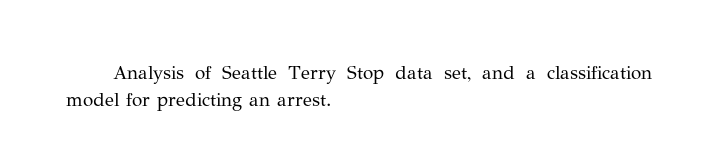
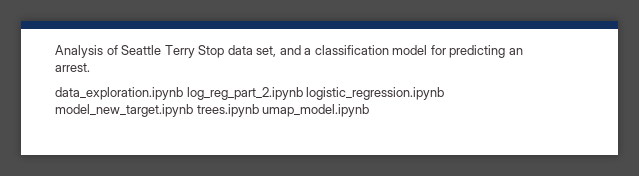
+ data_exploration.ipynb log_reg_part_2.ipynb logistic_regression.ipynb model_new_target.ipynb trees.ipynb umap_model.ipynb

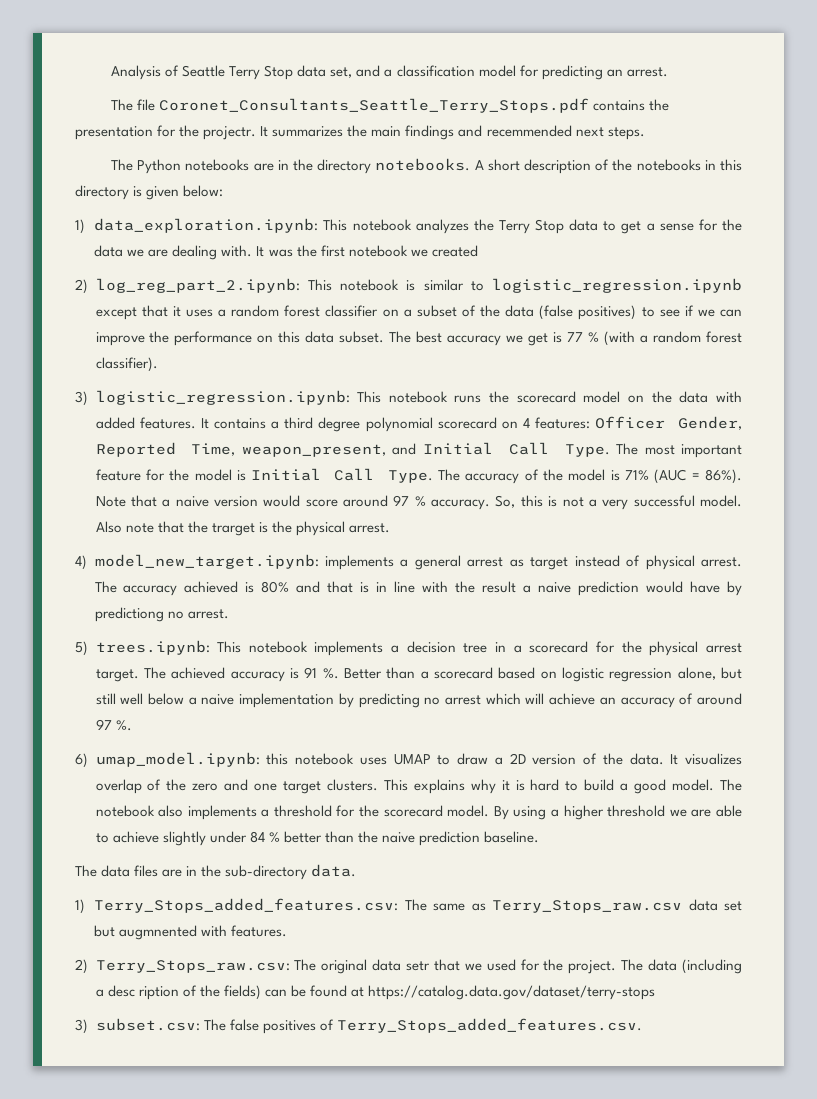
- data_exploration.ipynb log_reg_part_2.ipynb logistic_regression.ipynb model_new_target.ipynb trees.ipynb umap_model.ipynb
+ The file Coronet_Consultants_Seattle_Terry_Stops.pdf contains the presentation for the projectr. It summarizes the main findings and recemmended next steps.
+ The Python notebooks are in the directory notebooks. A short description of the notebooks in this directory is given below:
+ 1) data_exploration.ipynb: This notebook analyzes the Terry Stop data to get a sense for the data we are dealing with. It was the first notebook we created
+ 2) log_reg_part_2.ipynb: This notebook is similar to logistic_regression.ipynb except that it uses a random forest classifier on a subset of the data (false positives) to see if we can improve the performance on this data subset. The best accuracy we get is 77 % (with a random forest classifier).
+ 3) logistic_regression.ipynb: This notebook runs the scorecard model on the data with added features. It contains a third degree polynomial scorecard on 4 features: Officer Gender, Reported Time, weapon_present, and Initial Call Type. The most important feature for the model is Initial Call Type. The accuracy of the model is 71% (AUC = 86%). Note that a naive version would score around 97 % accuracy. So, this is not a very successful model. Also note that the trarget is the physical arrest.
+ 4) model_new_target.ipynb: implements a general arrest as target instead of physical arrest. The accuracy achieved is 80% and that is in line with the result a naive prediction would have by predictiong no arrest.
+ 5) trees.ipynb: This notebook implements a decision tree in a scorecard for the physical arrest target. The achieved accuracy is 91 %. Better than a scorecard based on logistic regression alone, but still well below a naive implementation by predicting no arrest which will achieve an accuracy of around 97 %.
+ 6) umap_model.ipynb: this notebook uses UMAP to draw a 2D version of the data. It visualizes overlap of the zero and one target clusters. This explains why it is hard to build a good model. The notebook also implements a threshold for the scorecard model. By using a higher threshold we are able to achieve slightly under 84 % better than the naive prediction baseline.
+ The data files are in the sub-directory data.
+ 1) Terry_Stops_added_features.csv: The same as Terry_Stops_raw.csv data set but augmnented with features.
+ 2) Terry_Stops_raw.csv: The original data setr that we used for the project. The data (including a desc ription of the fields) can be found at https://catalog.data.gov/dataset/terry-stops
+ 3) subset.csv: The false positives of Terry_Stops_added_features.csv.

